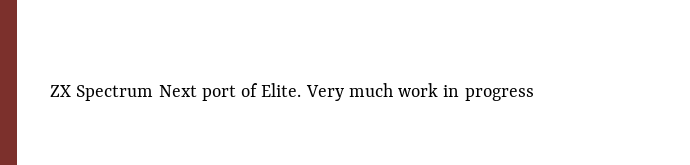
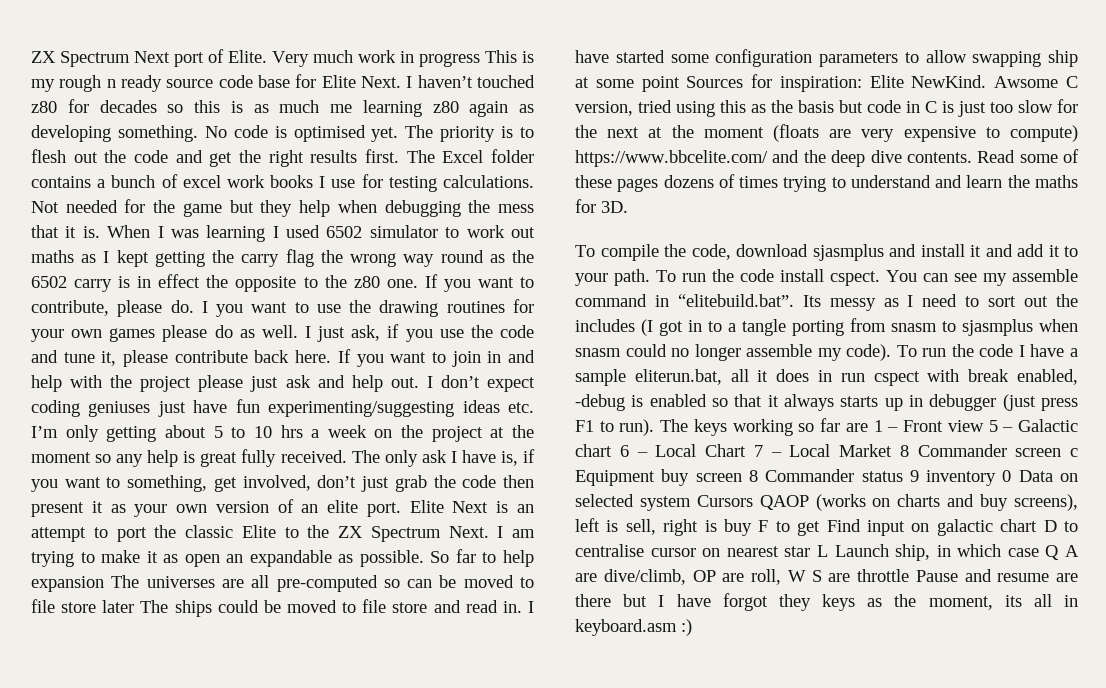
- Very much work in progress
+ Very much work in progress This is my rough n ready source code base for Elite Next. I haven’t touched z80 for decades so this is as much me learning z80 again as developing something. No code is optimised yet. The priority is to flesh out the code and get the right results first. The Excel folder contains a bunch of excel work books I use for testing calculations. Not needed for the game but they help when debugging the mess that it is. When I was learning I used 6502 simulator to work out maths as I kept getting the carry flag the wrong way round as the 6502 carry is in effect the opposite to the z80 one. If you want to contribute, please do. I you want to use the drawing routines for your own games please do as well. I just ask, if you use the code and tune it, please contribute back here. If you want to join in and help with the project please just ask and help out. I don’t expect coding geniuses just have fun experimenting/suggesting ideas etc. I’m only getting about 5 to 10 hrs a week on the project at the moment so any help is great fully received. The only ask I have is, if you want to something, get involved, don’t just grab the code then present it as your own version of an elite port. Elite Next is an attempt to port the classic Elite to the ZX Spectrum Next. I am trying to make it as open an expandable as possible. So far to help expansion The universes are all pre-computed so can be moved to file store later The ships could be moved to file store and read in. I have started some configuration parameters to allow swapping ship at some point Sources for inspiration: Elite NewKind. Awsome C version, tried using this as the basis but code in C is just too slow for the next at the moment (floats are very expensive to compute) https://www.bbcelite.com/ and the deep dive contents. Read some of these pages dozens of times trying to understand and learn the maths for 3D.
+ To compile the code, download sjasmplus and install it and add it to your path. To run the code install cspect. You can see my assemble command in “elitebuild.bat”. Its messy as I need to sort out the includes (I got in to a tangle porting from snasm to sjasmplus when snasm could no longer assemble my code). To run the code I have a sample eliterun.bat, all it does in run cspect with break enabled, -debug is enabled so that it always starts up in debugger (just press F1 to run). The keys working so far are 1 – Front view 5 – Galactic chart 6 – Local Chart 7 – Local Market 8 Commander screen c Equipment buy screen 8 Commander status 9 inventory 0 Data on selected system Cursors QAOP (works on charts and buy screens), left is sell, right is buy F to get Find input on galactic chart D to centralise cursor on nearest star L Launch ship, in which case Q A are dive/climb, OP are roll, W S are throttle Pause and resume are there but I have forgot they keys as the moment, its all in keyboard.asm :)

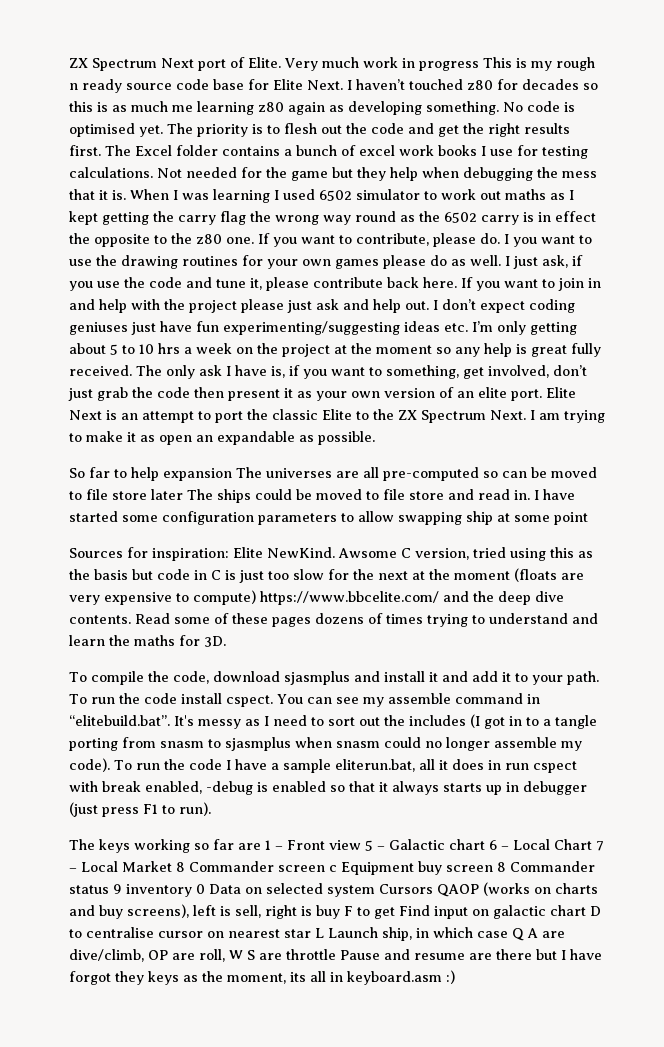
- I am trying to make it as open an expandable as possible. So far to help expansion The universes are all pre-computed so can be moved to file store later The ships could be moved to file store and read in.
+ I am trying to make it as open an expandable as possible.
+ So far to help expansion The universes are all pre-computed so can be moved to file store later The ships could be moved to file store and read in.
- I have started some configuration parameters to allow swapping ship at some point Sources for inspiration: Elite NewKind.
+ I have started some configuration parameters to allow swapping ship at some point
+ Sources for inspiration: Elite NewKind.
- You can see my assemble command in “elitebuild.bat”. Its messy as I need to sort out the includes (I got in to a tangle porting from snasm to sjasmplus when snasm could no longer assemble my code).
+ You can see my assemble command in “elitebuild.bat”. It's messy as I need to sort out the includes (I got in to a tangle porting from snasm to sjasmplus when snasm could no longer assemble my code).
- To run the code I have a sample eliterun.bat, all it does in run cspect with break enabled, -debug is enabled so that it always starts up in debugger (just press F1 to run). The keys working so far are 1 – Front view 5 – Galactic chart 6 – Local Chart 7 – Local Market 8 Commander screen c Equipment buy screen 8 Commander status 9 inventory 0 Data on selected system Cursors QAOP (works on charts and buy screens), left is sell, right is buy F to get Find input on galactic chart D to centralise cursor on nearest star L Launch ship, in which case Q A are dive/climb, OP are roll, W S are throttle Pause and resume are there but I have forgot they keys as the moment, its all in keyboard.asm :)
+ To run the code I have a sample eliterun.bat, all it does in run cspect with break enabled, -debug is enabled so that it always starts up in debugger (just press F1 to run).
+ The keys working so far are 1 – Front view 5 – Galactic chart 6 – Local Chart 7 – Local Market 8 Commander screen c Equipment buy screen 8 Commander status 9 inventory 0 Data on selected system Cursors QAOP (works on charts and buy screens), left is sell, right is buy F to get Find input on galactic chart D to centralise cursor on nearest star L Launch ship, in which case Q A are dive/climb, OP are roll, W S are throttle Pause and resume are there but I have forgot they keys as the moment, its all in keyboard.asm :)

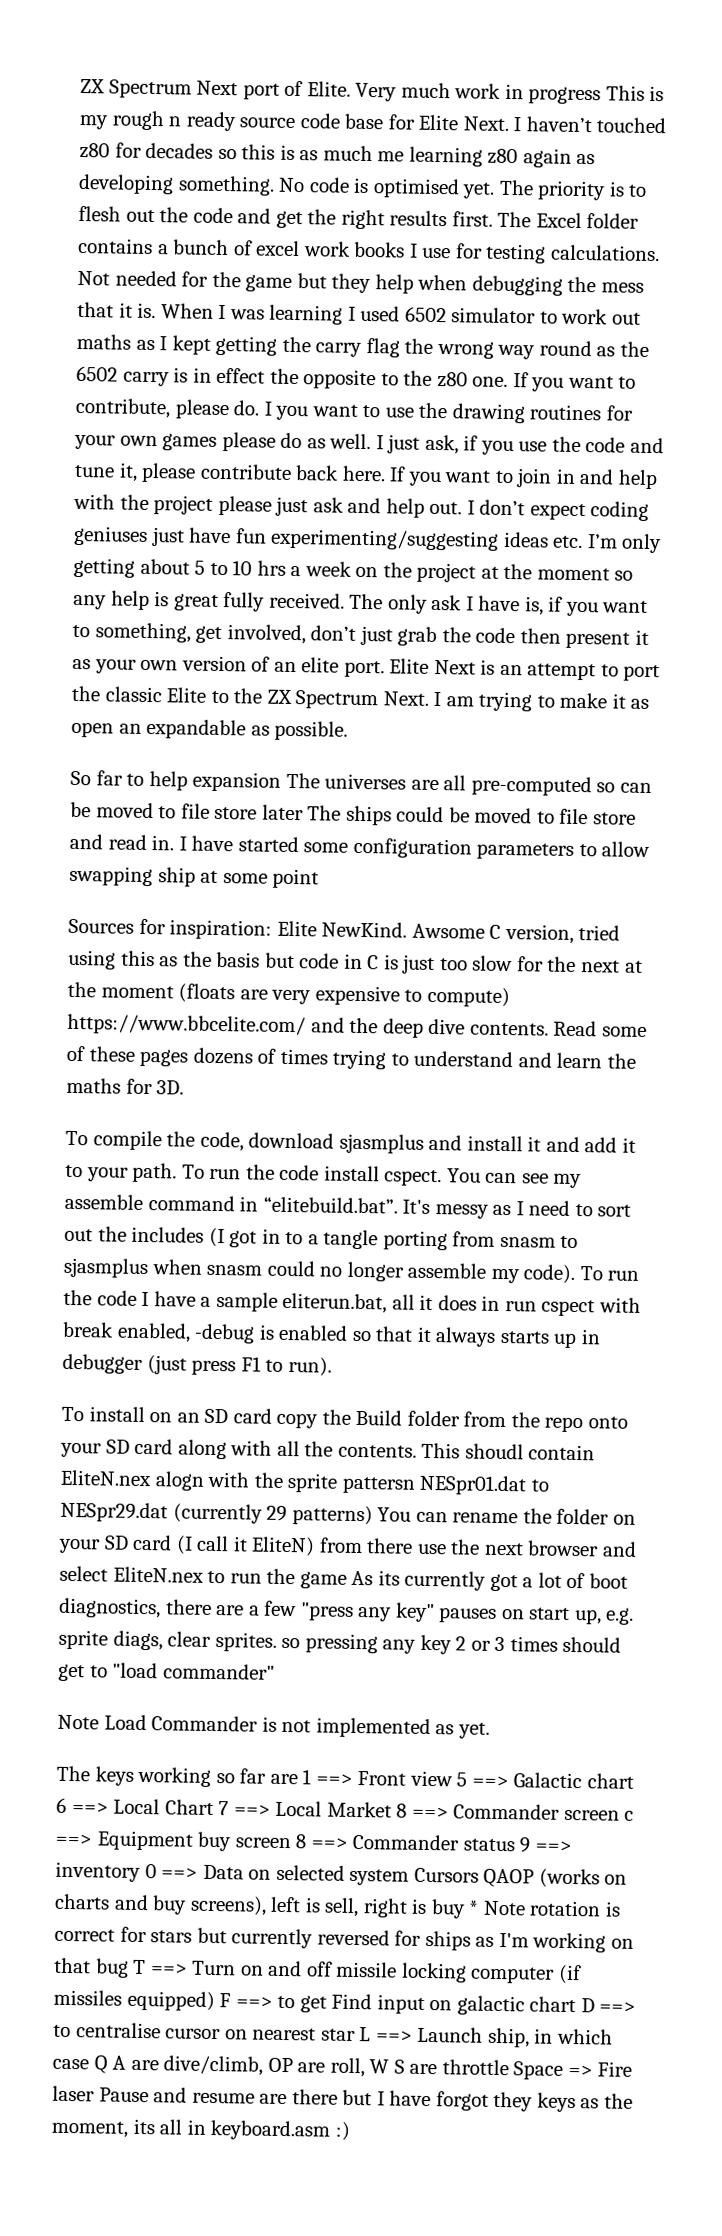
+ To install on an SD card copy the Build folder from the repo onto your SD card along with all the contents. This shoudl contain EliteN.nex alogn with the sprite pattersn NESpr01.dat to NESpr29.dat (currently 29 patterns) You can rename the folder on your SD card (I call it EliteN) from there use the next browser and select EliteN.nex to run the game As its currently got a lot of boot diagnostics, there are a few "press any key" pauses on start up, e.g. sprite diags, clear sprites. so pressing any key 2 or 3 times should get to "load commander"
+ Note Load Commander is not implemented as yet.
- The keys working so far are 1 – Front view 5 – Galactic chart 6 – Local Chart 7 – Local Market 8 Commander screen c Equipment buy screen 8 Commander status 9 inventory 0 Data on selected system Cursors QAOP (works on charts and buy screens), left is sell, right is buy F to get Find input on galactic chart D to centralise cursor on nearest star L Launch ship, in which case Q A are dive/climb, OP are roll, W S are throttle Pause and resume are there but I have forgot they keys as the moment, its all in keyboard.asm :)
+ The keys working so far are 1 ==> Front view 5 ==> Galactic chart 6 ==> Local Chart 7 ==> Local Market 8 ==> Commander screen c ==> Equipment buy screen 8 ==> Commander status 9 ==> inventory 0 ==> Data on selected system Cursors QAOP (works on charts and buy screens), left is sell, right is buy * Note rotation is correct for stars but currently reversed for ships as I'm working on that bug T ==> Turn on and off missile locking computer (if missiles equipped) F ==> to get Find input on galactic chart D ==> to centralise cursor on nearest star L ==> Launch ship, in which case Q A are dive/climb, OP are roll, W S are throttle Space => Fire laser Pause and resume are there but I have forgot they keys as the moment, its all in keyboard.asm :)

